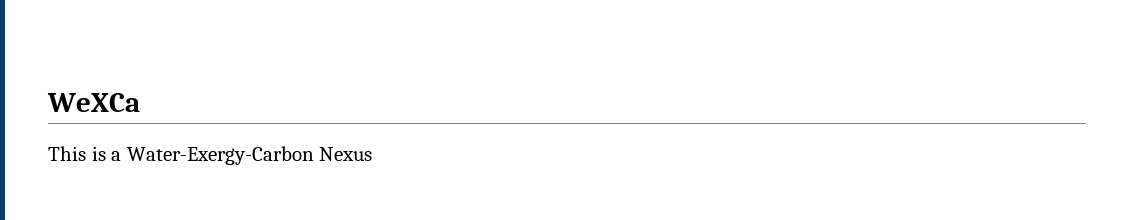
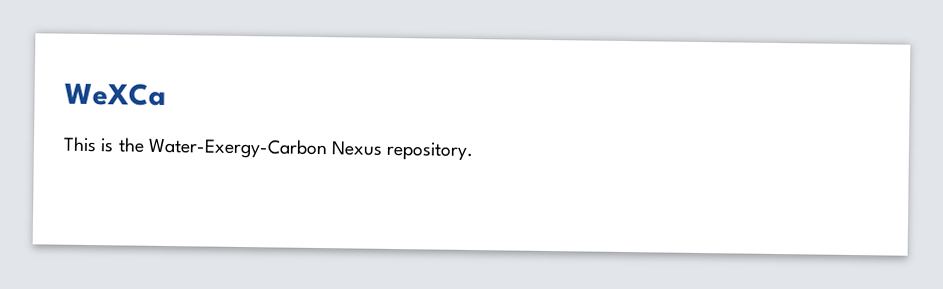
- This is a Water-Exergy-Carbon Nexus
+ This is the Water-Exergy-Carbon Nexus repository.

